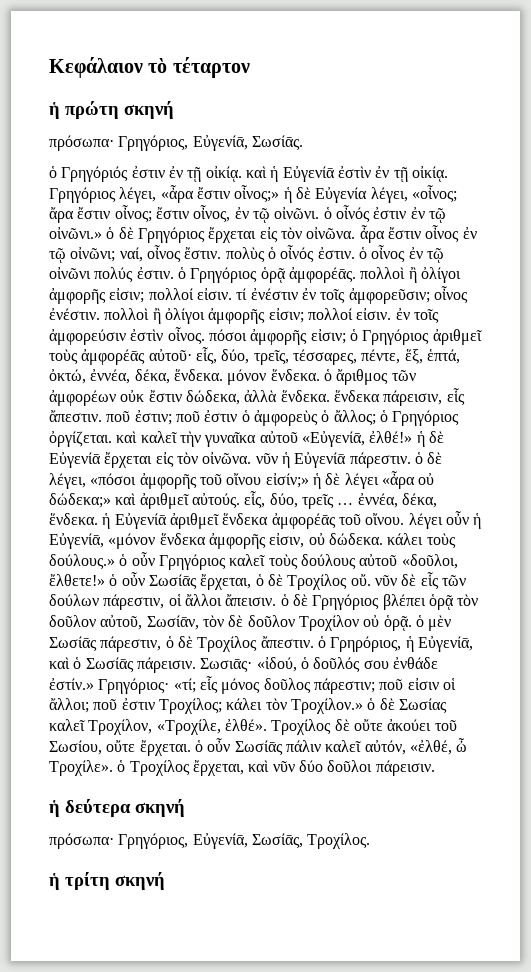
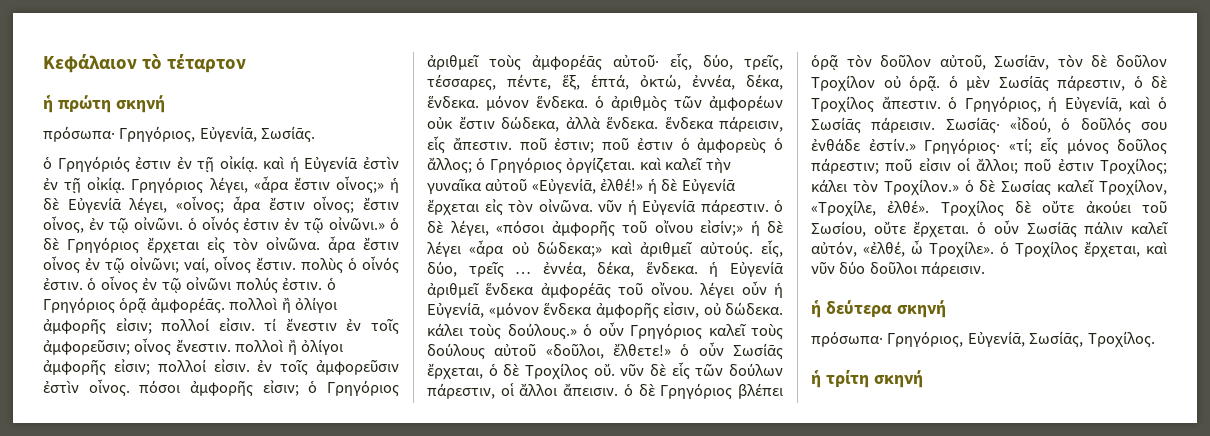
- ἡ δὲ Εὐγενία λέγει, «οἶνος;
+ ἡ δὲ Εὐγενίᾱ λέγει, «οἶνος;
- ἄρα ἔστιν οἶνος;
+ ἆρα ἔστιν οἶνος;
- πολλοί εἰσιν. τί ἐνέστιν ἐν τοῖς ἀμφορεῦσιν;
+ πολλοί εἰσιν. τί ἔνεστιν ἐν τοῖς ἀμφορεῦσιν;
- οἶνος ἐνέστιν. πολλοὶ ἢ ὀλίγοι ἀμφορῆς εἰσιν;
+ οἶνος ἔνεστιν. πολλοὶ ἢ ὀλίγοι ἀμφορῆς εἰσιν;
- πολλοί εἰσιν. ἐν τοῖς ἀμφορεύσιν ἐστὶν οἶνος. πόσοι ἀμφορῆς εἰσιν;
+ πολλοί εἰσιν. ἐν τοῖς ἀμφορεῦσιν ἐστὶν οἶνος. πόσοι ἀμφορῆς εἰσιν;
- ὁ Γρηγόριος ἀριθμεῖ τοὺς ἀμφορέᾱς αὐτοῦ· εἷς, δύο, τρεῖς, τέσσαρες, πέντε, ἕξ, ἑπτά, ὀκτώ, ἐννέα, δέκα, ἕνδεκα. μόνον ἕνδεκα. ὁ ἄριθμος τῶν ἀμφορέων οὐκ ἔστιν δώδεκα, ἀλλὰ ἕνδεκα. ἕνδεκα πάρεισιν, εἷς ἄπεστιν. ποῦ ἐστιν;
+ ὁ Γρηγόριος ἀριθμεῖ τοὺς ἀμφορέᾱς αὐτοῦ· εἷς, δύο, τρεῖς, τέσσαρες, πέντε, ἕξ, ἑπτά, ὀκτώ, ἐννέα, δέκα, ἕνδεκα. μόνον ἕνδεκα. ὁ ἀριθμὸς τῶν ἀμφορέων οὐκ ἔστιν δώδεκα, ἀλλὰ ἕνδεκα. ἕνδεκα πάρεισιν, εἷς ἄπεστιν. ποῦ ἐστιν;
- καὶ ἀριθμεῖ αὐτούς. εἷς, δύο, τρεῖς … ἐννέα, δέκα, ἕνδεκα. ἡ Εὐγενίᾱ ἀριθμεῖ ἕνδεκα ἀμφορέᾱς τοῦ οἴνου. λέγει οὖν ἡ Εὐγενίᾱ, «μόνον ἕνδεκα ἀμφορῆς εἰσιν, οὐ δώδεκα. κάλει τοὺς δούλους.» ὁ οὖν Γρηγόριος καλεῖ τοὺς δούλους αὐτοῦ «δοῦλοι, ἔλθετε!» ὁ οὖν Σωσίᾱς ἔρχεται, ὁ δὲ Τροχίλος οὔ. νῦν δὲ εἷς τῶν δούλων πάρεστιν, οἱ ἄλλοι ἄπεισιν. ὁ δὲ Γρηγόριος βλέπει ὁρᾷ τὸν δοῦλον αὐτοῦ, Σωσίᾱν, τὸν δὲ δοῦλον Τροχίλον οὐ ὁρᾷ. ὁ μὲν Σωσίᾱς πάρεστιν, ὁ δὲ Τροχίλος ἄπεστιν. ὁ Γρηρόριος, ἡ Εὐγενίᾱ, καὶ ὁ Σωσίᾱς πάρεισιν.
+ καὶ ἀριθμεῖ αὐτούς. εἷς, δύο, τρεῖς … ἐννέα, δέκα, ἕνδεκα. ἡ Εὐγενίᾱ ἀριθμεῖ ἕνδεκα ἀμφορέᾱς τοῦ οἴνου. λέγει οὖν ἡ Εὐγενίᾱ, «μόνον ἕνδεκα ἀμφορῆς εἰσιν, οὐ δώδεκα. κάλει τοὺς δούλους.» ὁ οὖν Γρηγόριος καλεῖ τοὺς δούλους αὐτοῦ «δοῦλοι, ἔλθετε!» ὁ οὖν Σωσίᾱς ἔρχεται, ὁ δὲ Τροχίλος οὔ. νῦν δὲ εἷς τῶν δούλων πάρεστιν, οἱ ἄλλοι ἄπεισιν. ὁ δὲ Γρηγόριος βλέπει ὁρᾷ τὸν δοῦλον αὐτοῦ, Σωσίᾱν, τὸν δὲ δοῦλον Τροχίλον οὐ ὁρᾷ. ὁ μὲν Σωσίᾱς πάρεστιν, ὁ δὲ Τροχίλος ἄπεστιν. ὁ Γρηγόριος, ἡ Εὐγενίᾱ, καὶ ὁ Σωσίᾱς πάρεισιν.
- Σωσιᾱς· «ἰδού, ὁ δοῦλός σου ἐνθάδε ἐστίν.»
+ Σωσίᾱς· «ἰδού, ὁ δοῦλός σου ἐνθάδε ἐστίν.»

